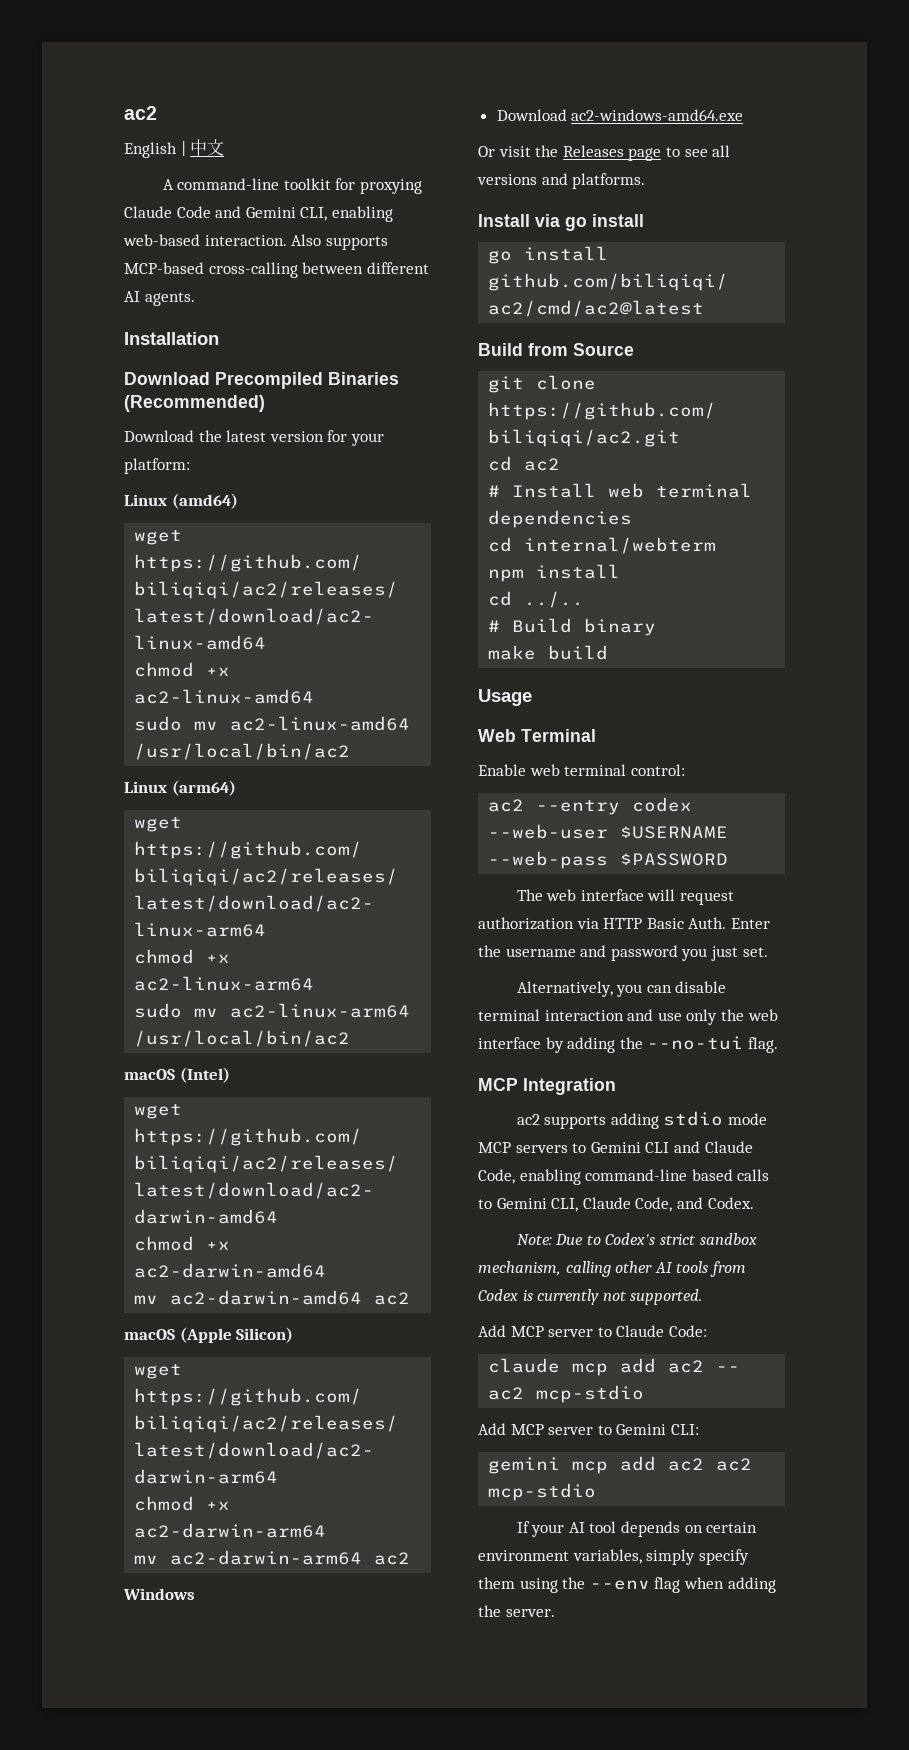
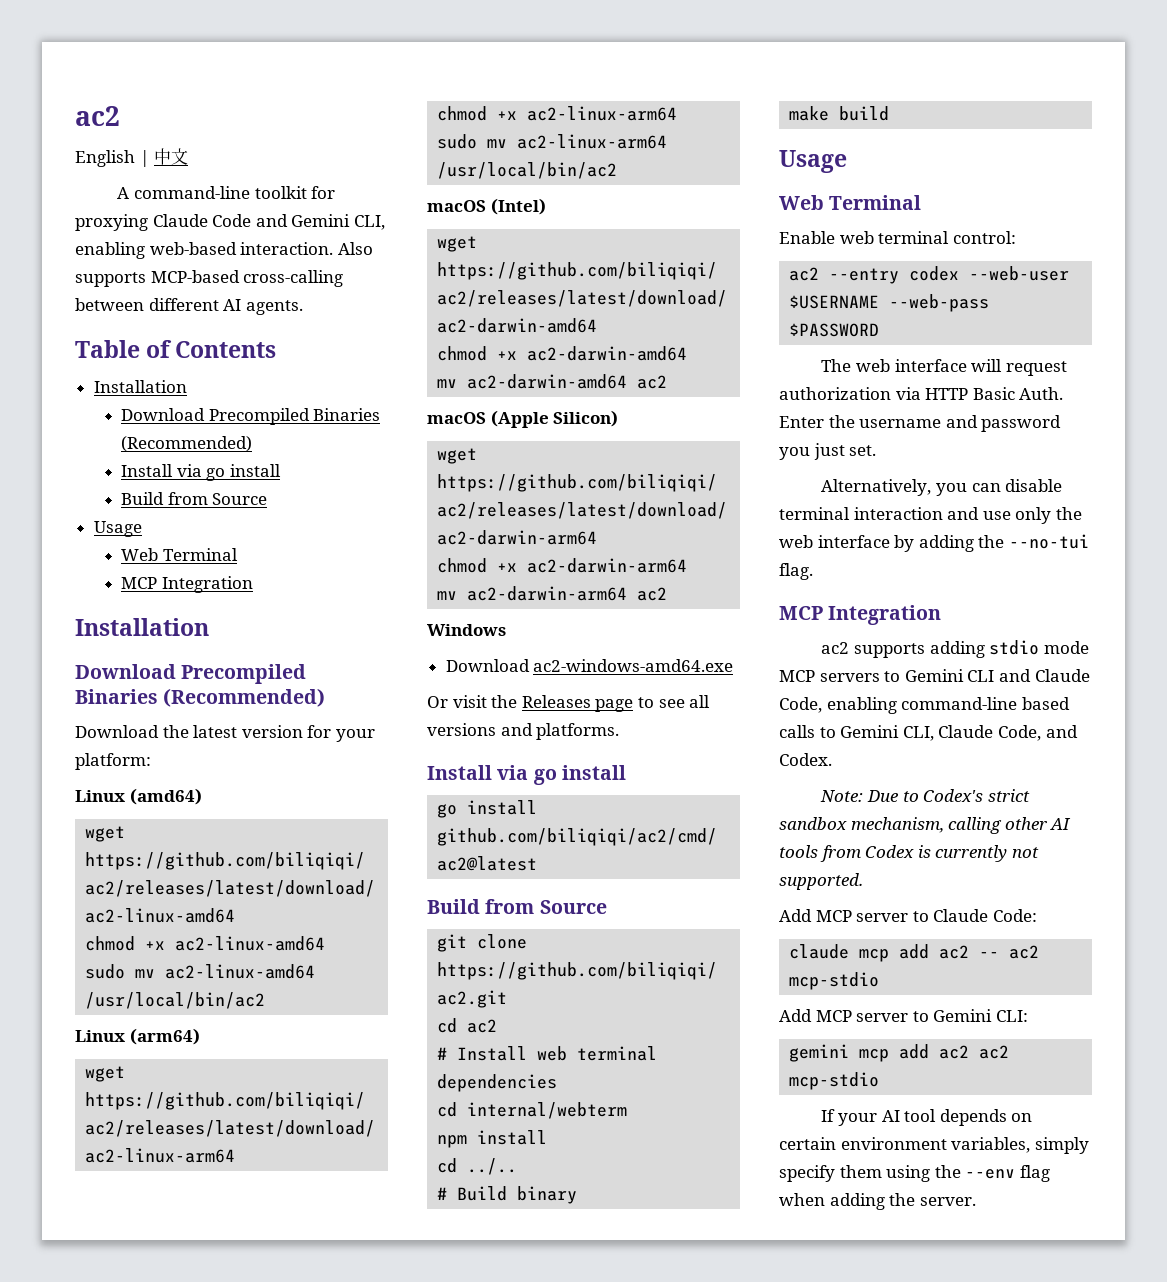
+ Table of Contents
+ Installation
+ Download Precompiled Binaries (Recommended)
+ Install via go install
+ Build from Source
+ Usage
+ Web Terminal
+ MCP Integration

